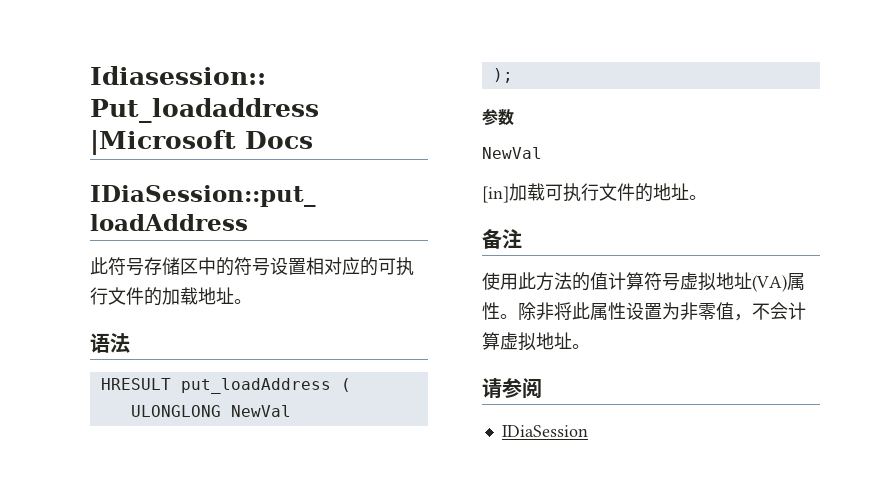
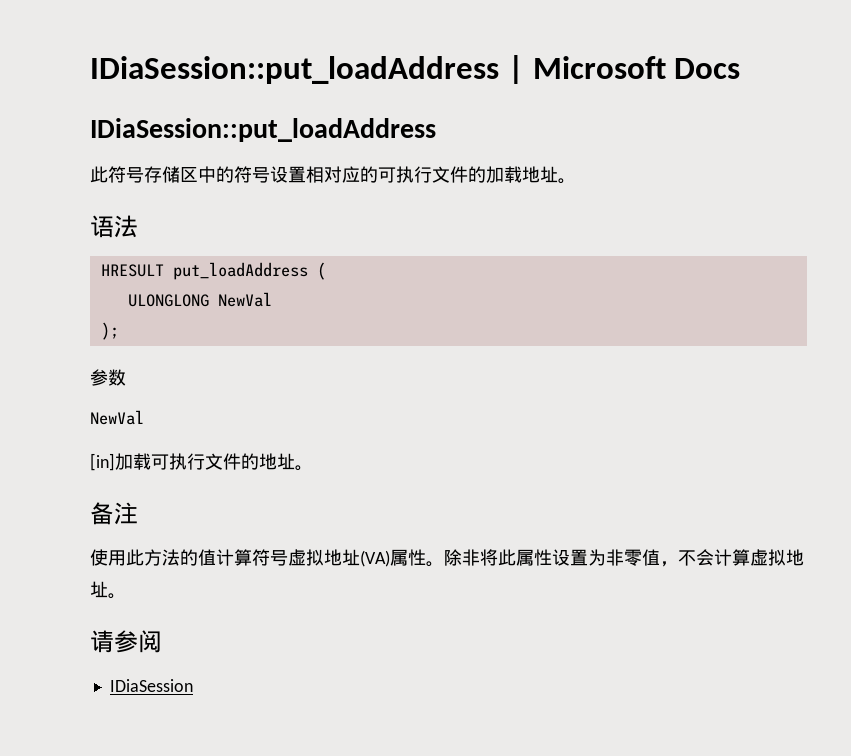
- Idiasession:: Put_loadaddress |Microsoft Docs
+ IDiaSession::put_loadAddress | Microsoft Docs

